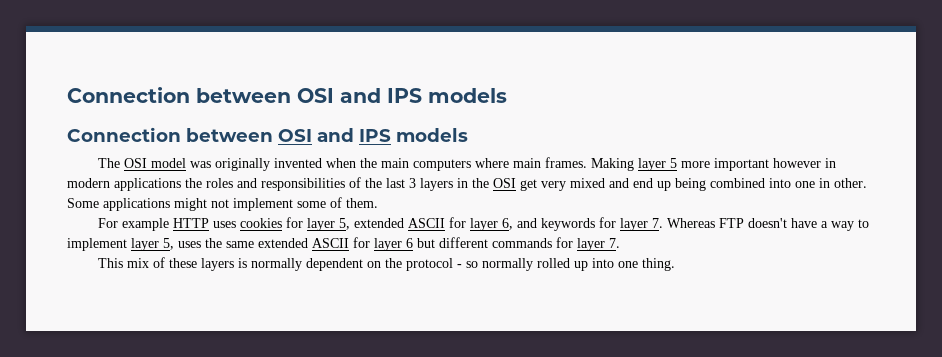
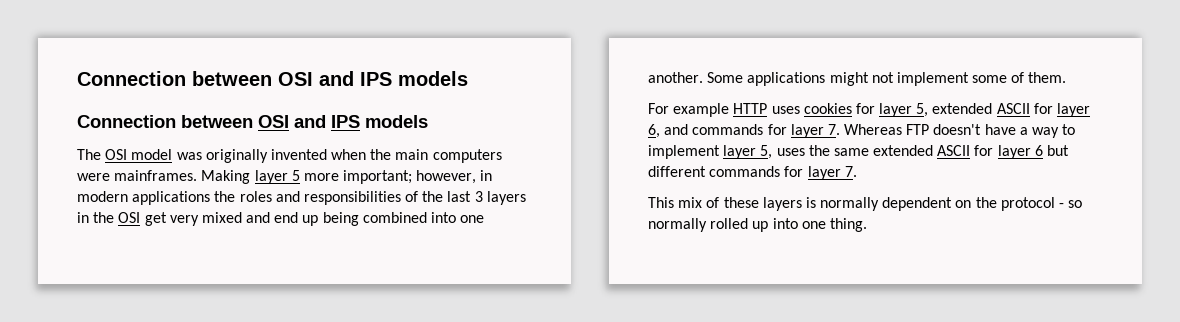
- The OSI model was originally invented when the main computers where main frames.
+ The OSI model was originally invented when the main computers were mainframes.
- Making layer 5 more important however in modern applications the roles and responsibilities of the last 3 layers in the OSI get very mixed and end up being combined into one in other.
+ Making layer 5 more important; however, in modern applications the roles and responsibilities of the last 3 layers in the OSI get very mixed and end up being combined into one another.
- For example HTTP uses cookies for layer 5, extended ASCII for layer 6, and keywords for layer 7. Whereas FTP doesn't have a way to implement layer 5, uses the same extended ASCII for layer 6 but different commands for layer 7.
+ For example HTTP uses cookies for layer 5, extended ASCII for layer 6, and commands for layer 7. Whereas FTP doesn't have a way to implement layer 5, uses the same extended ASCII for layer 6 but different commands for layer 7.

